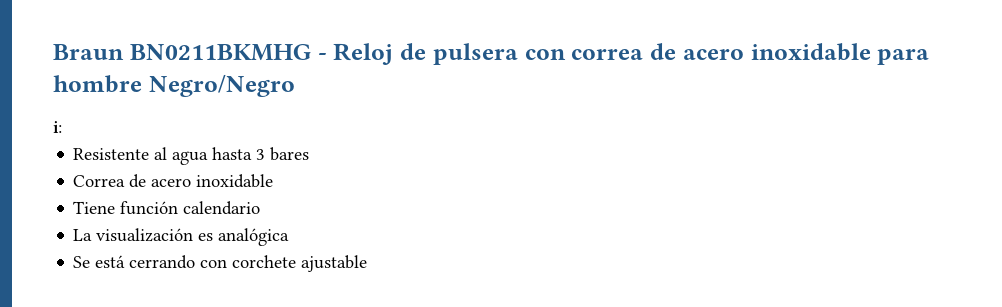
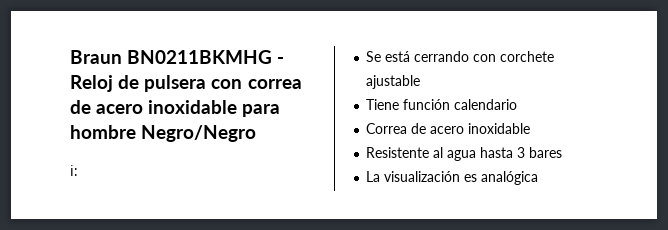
+ Se está cerrando con corchete ajustable
+ Tiene función calendario
+ Correa de acero inoxidable
- Correa de acero inoxidable
- Tiene función calendario
  La visualización es analógica
- Se está cerrando con corchete ajustable

